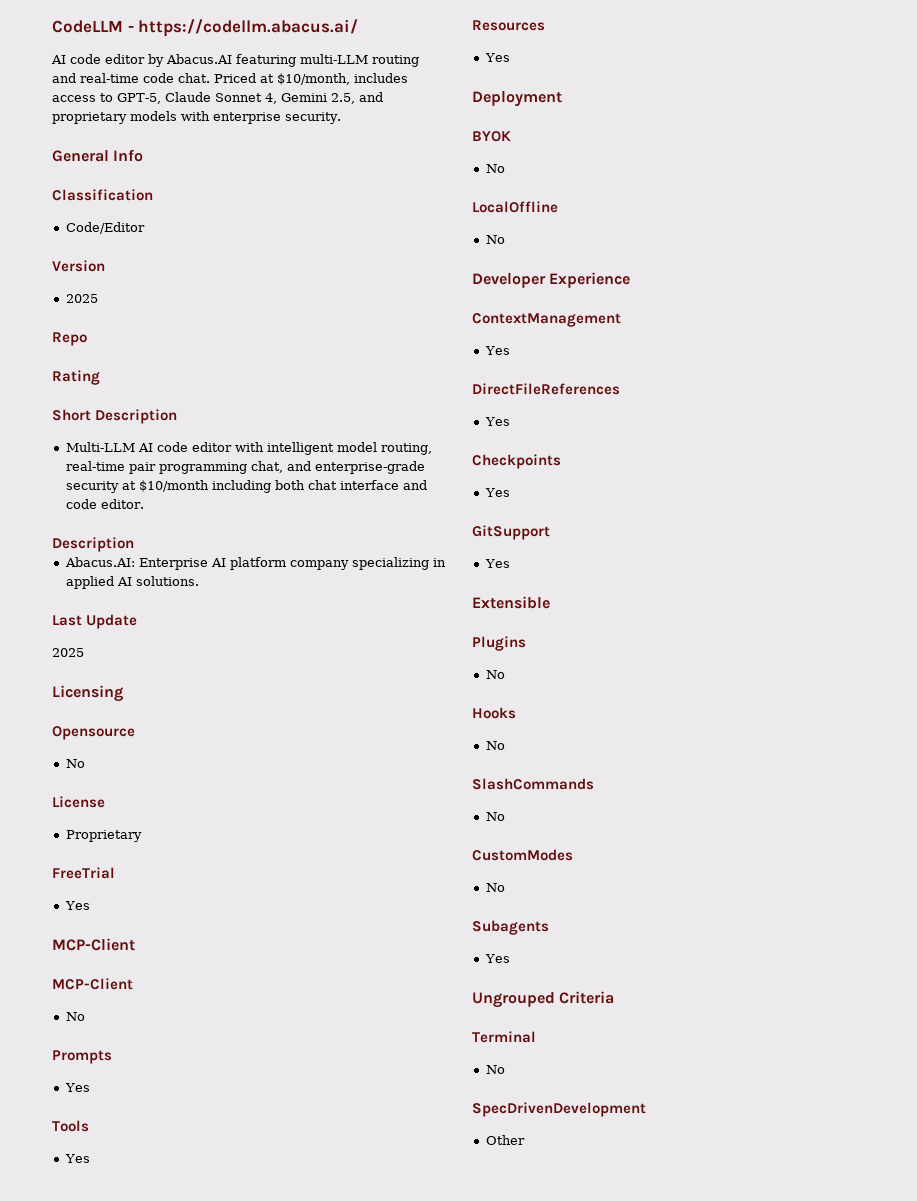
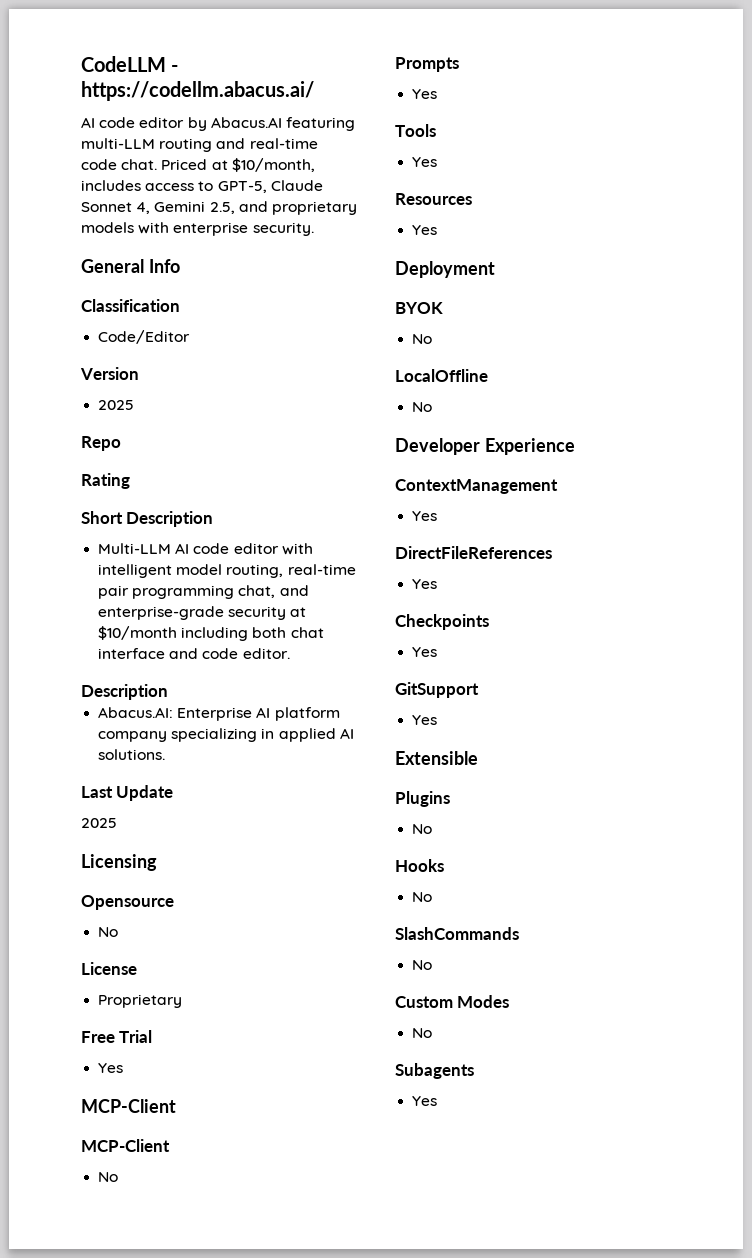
- FreeTrial
+ Free Trial
- CustomModes
+ Custom Modes
- Ungrouped Criteria
- Terminal
- No
- SpecDrivenDevelopment
- Other

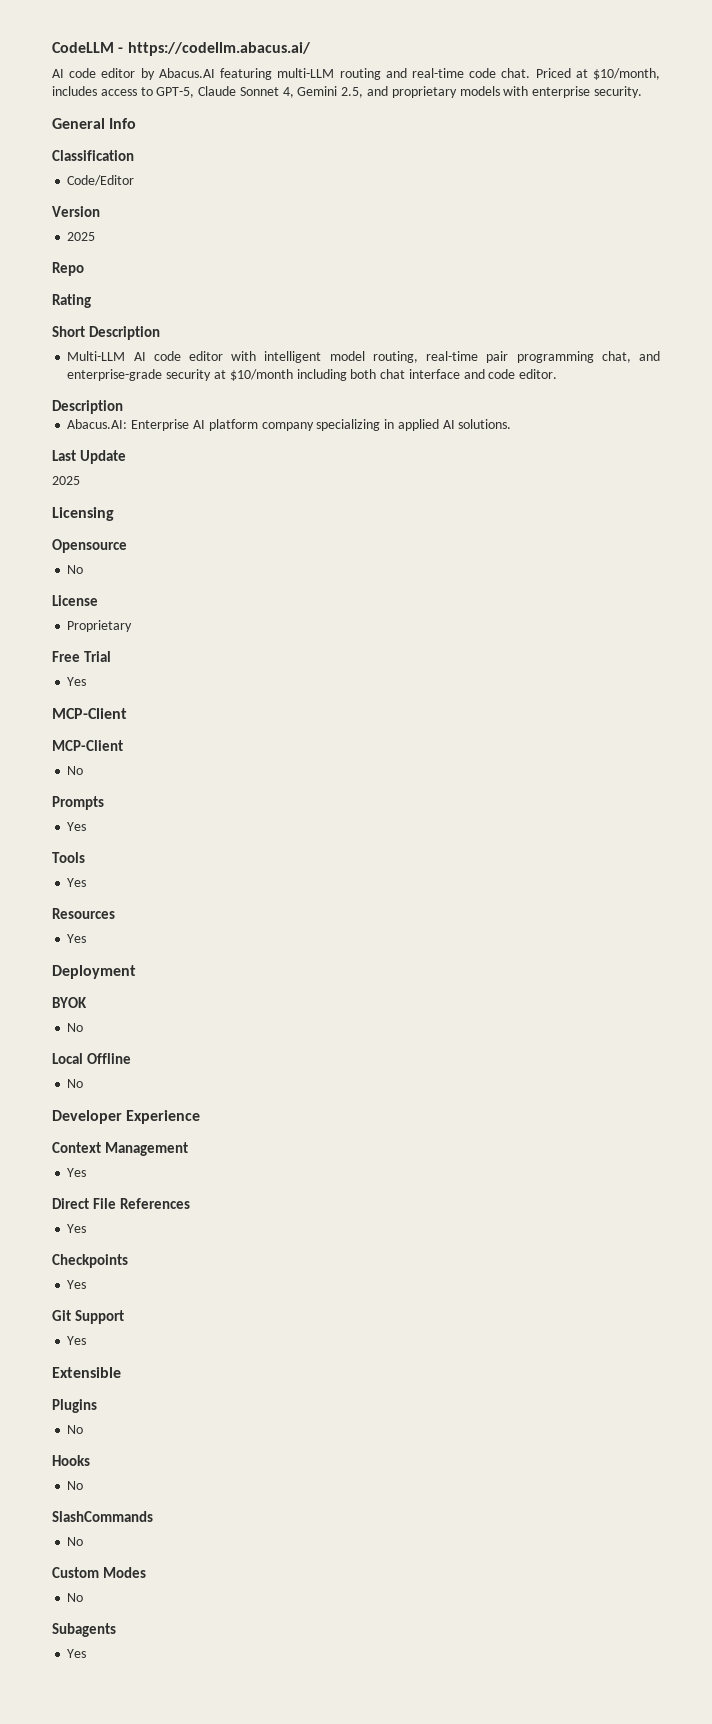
- LocalOffline
+ Local Offline
- ContextManagement
+ Context Management
  Yes
- DirectFileReferences
+ Direct File References
- GitSupport
+ Git Support

